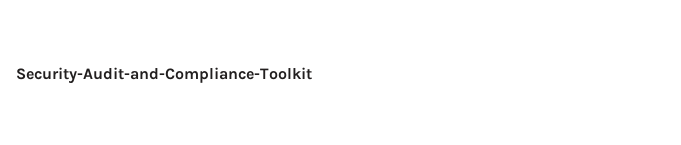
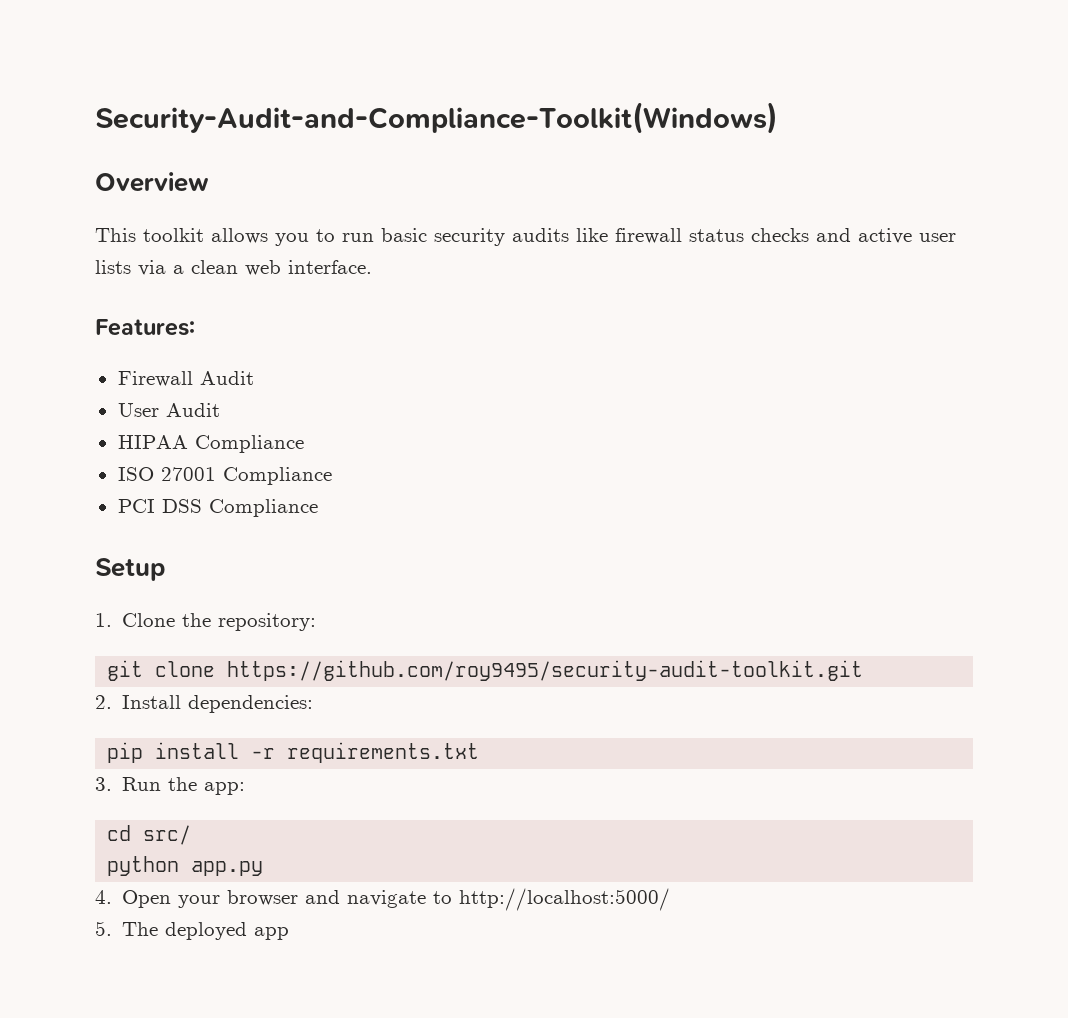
- Security-Audit-and-Compliance-Toolkit
+ Security-Audit-and-Compliance-Toolkit(Windows)
+ Overview
+ This toolkit allows you to run basic security audits like firewall status checks and active user lists via a clean web interface.
+ Features:
+ Firewall Audit
+ User Audit
+ HIPAA Compliance
+ ISO 27001 Compliance
+ PCI DSS Compliance
+ Setup
+ 1. Clone the repository:
+ git clone https://github.com/roy9495/security-audit-toolkit.git
+ 2. Install dependencies:
+ pip install -r requirements.txt
+ 3. Run the app:
+ cd src/
+ python app.py
+ 4. Open your browser and navigate to http://localhost:5000/
+ 5. The deployed app

